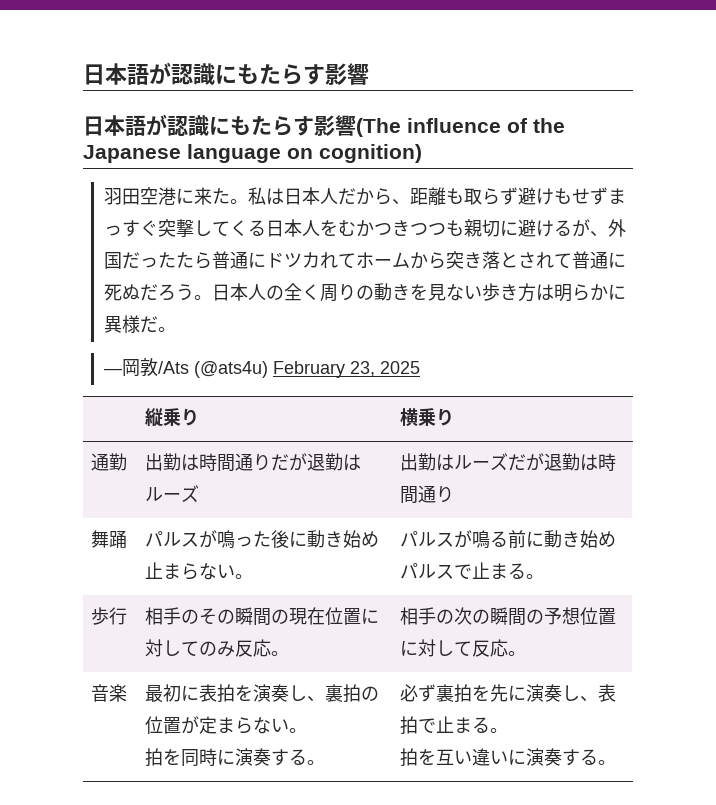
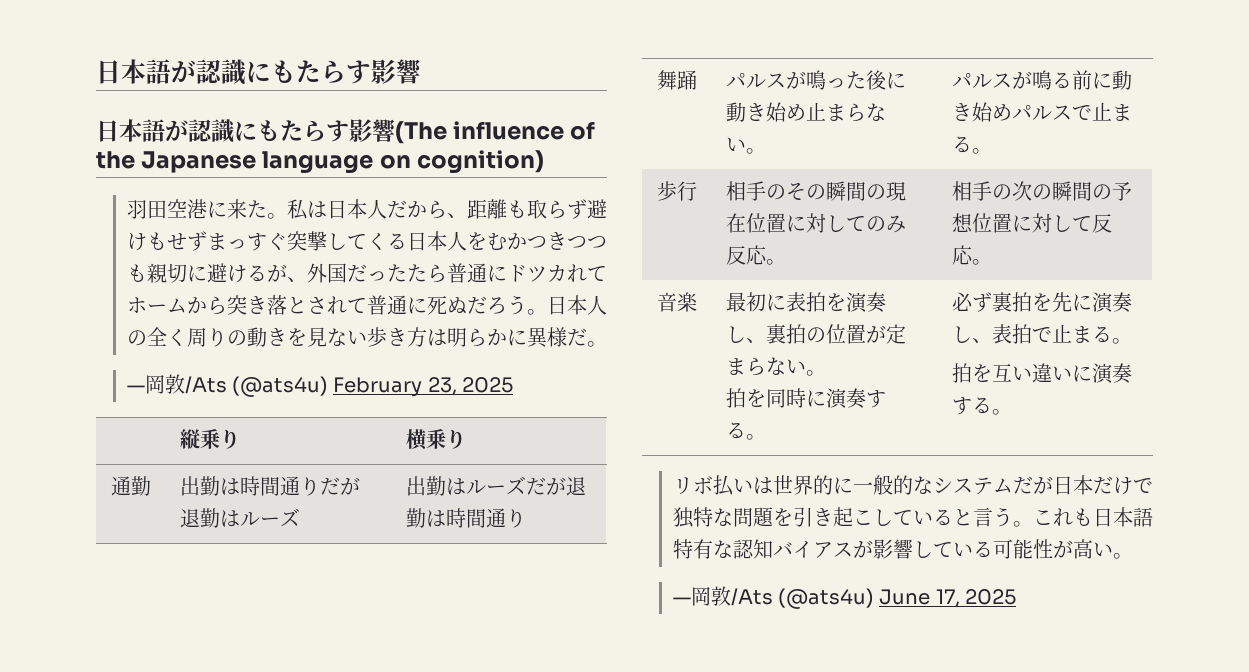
+ リボ払いは世界的に一般的なシステムだが日本だけで独特な問題を引き起こしていると言う。これも日本語特有な認知バイアスが影響している可能性が高い。
+ —岡敦/Ats (@ats4u) June 17, 2025

